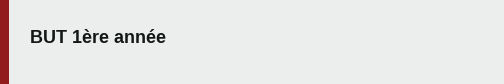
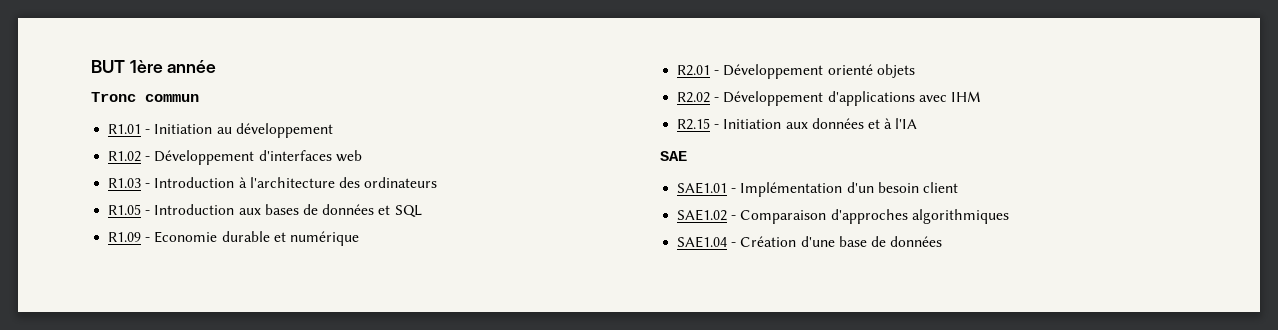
+ Tronc commun
+ R1.01 - Initiation au développement
+ R1.02 - Développement d'interfaces web
+ R1.03 - Introduction à l'architecture des ordinateurs
+ R1.05 - Introduction aux bases de données et SQL
+ R1.09 - Economie durable et numérique
+ R2.01 - Développement orienté objets
+ R2.02 - Développement d'applications avec IHM
+ R2.15 - Initiation aux données et à l'IA
+ SAE
+ SAE1.01 - Implémentation d'un besoin client
+ SAE1.02 - Comparaison d'approches algorithmiques
+ SAE1.04 - Création d'une base de données

